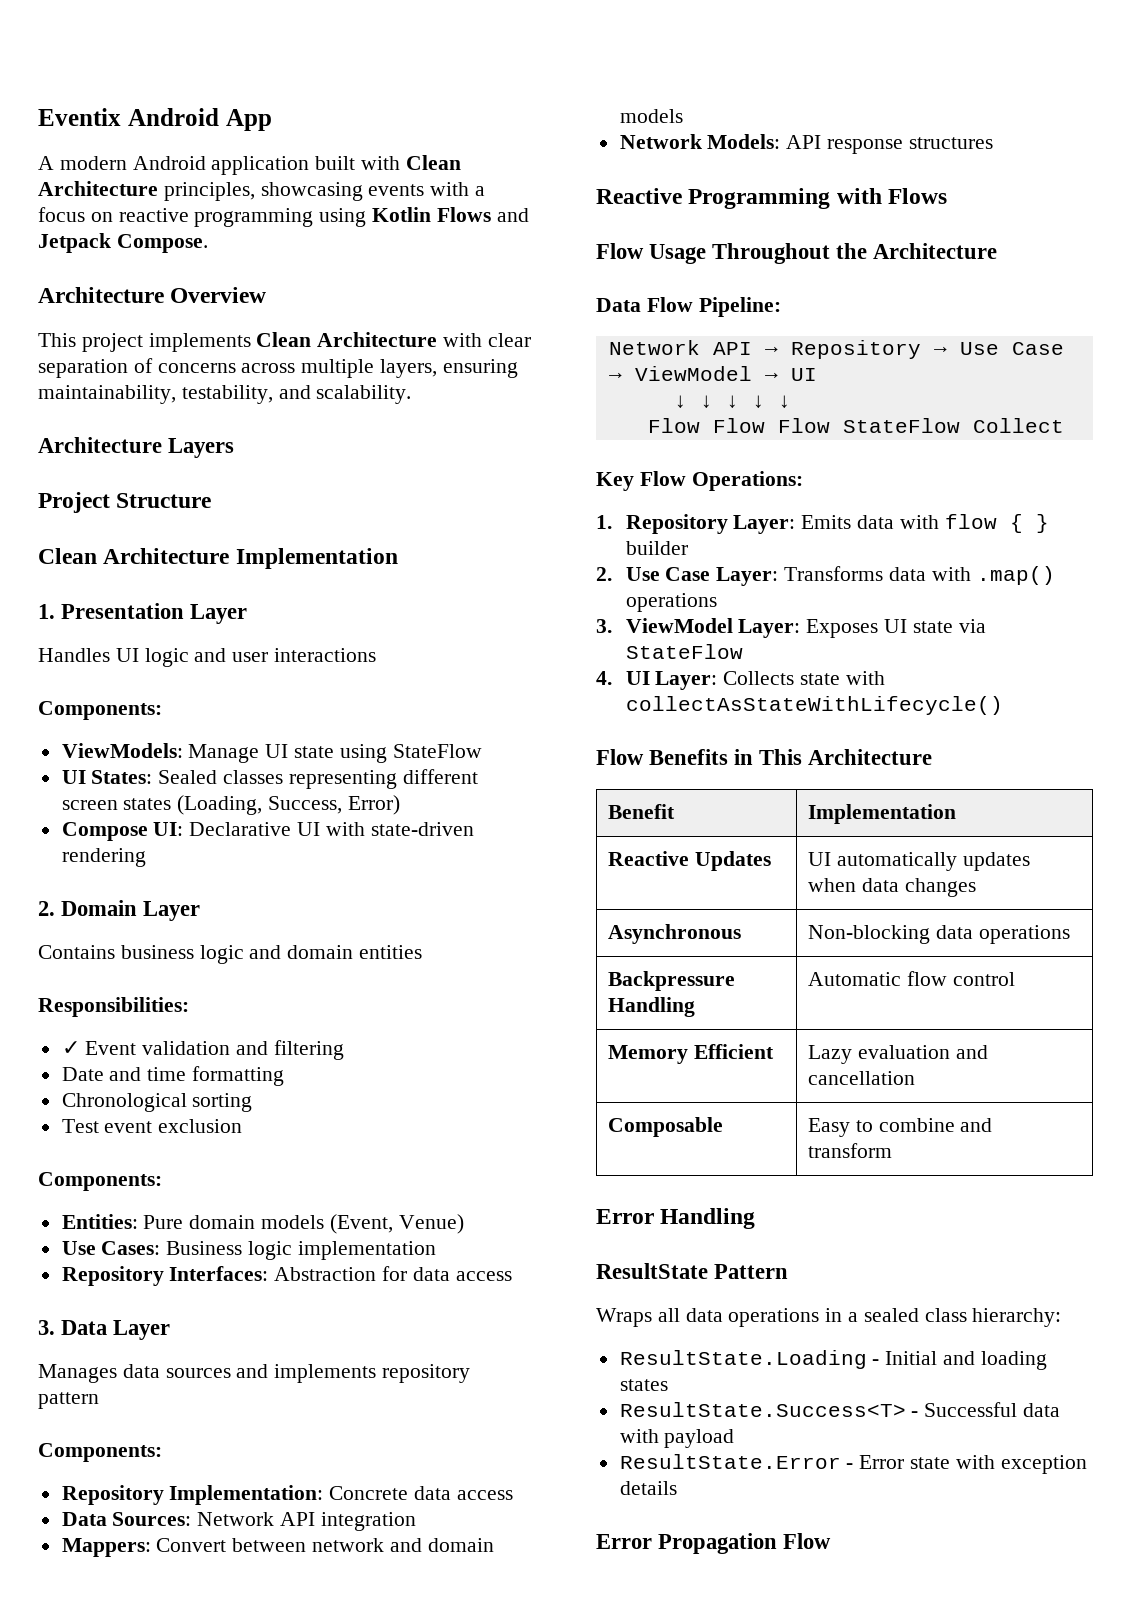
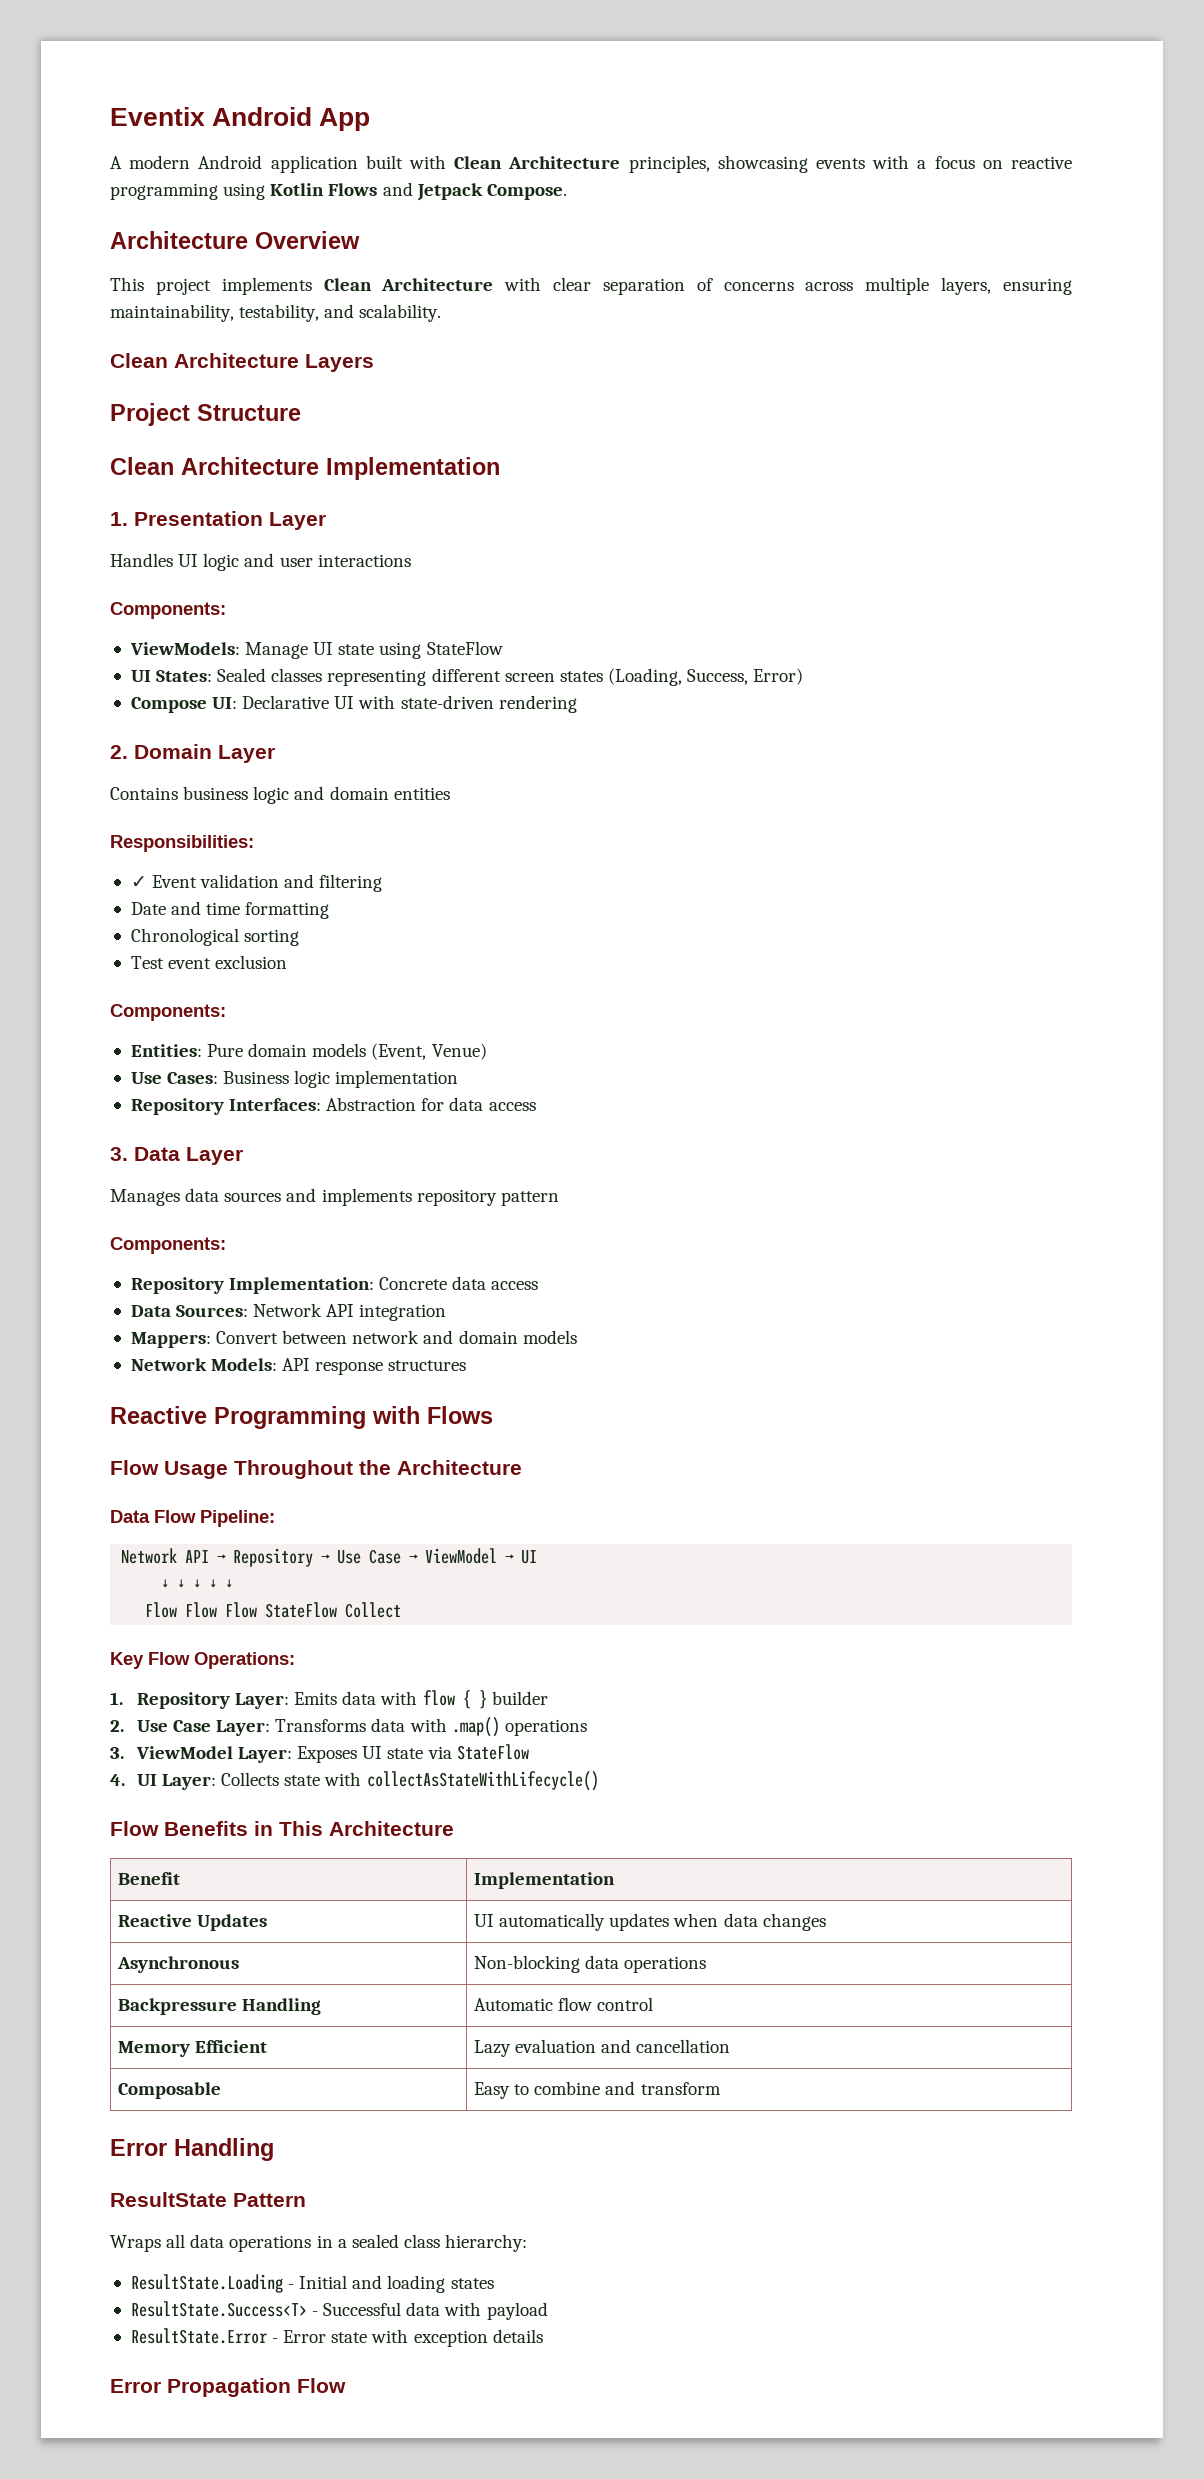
- Architecture Layers
+ Clean Architecture Layers

